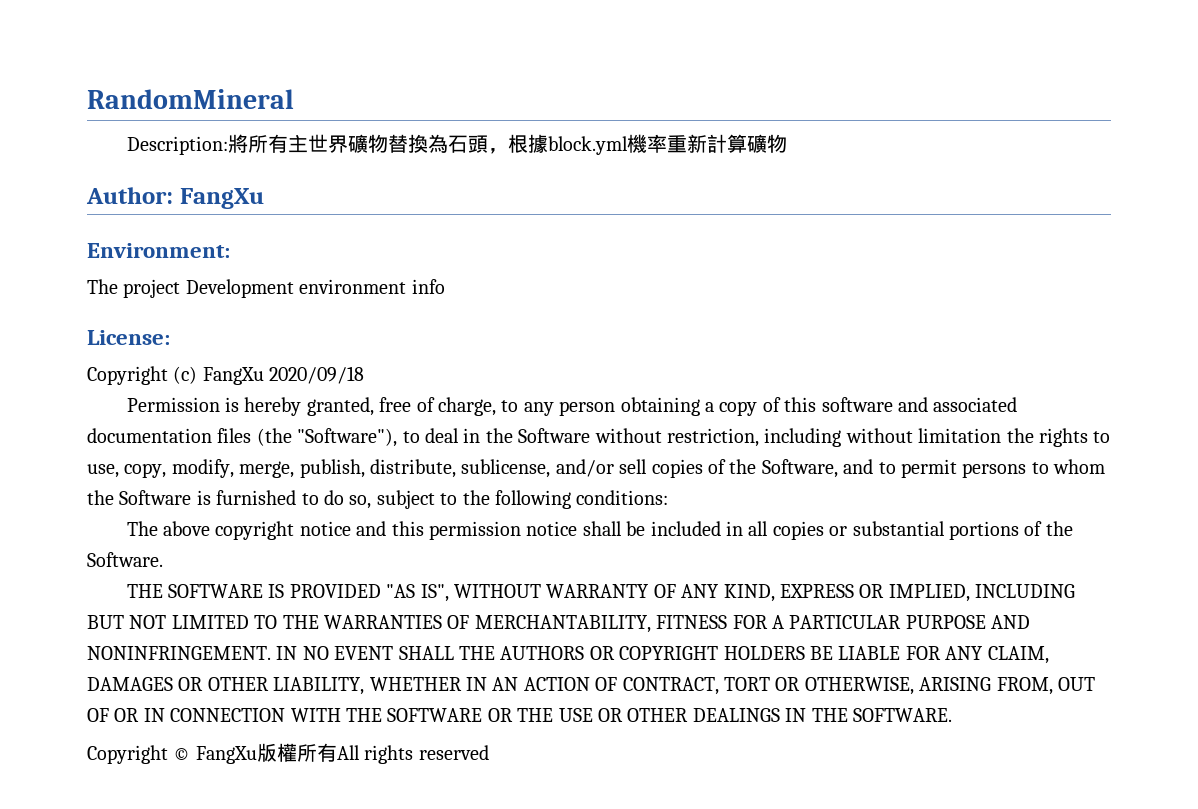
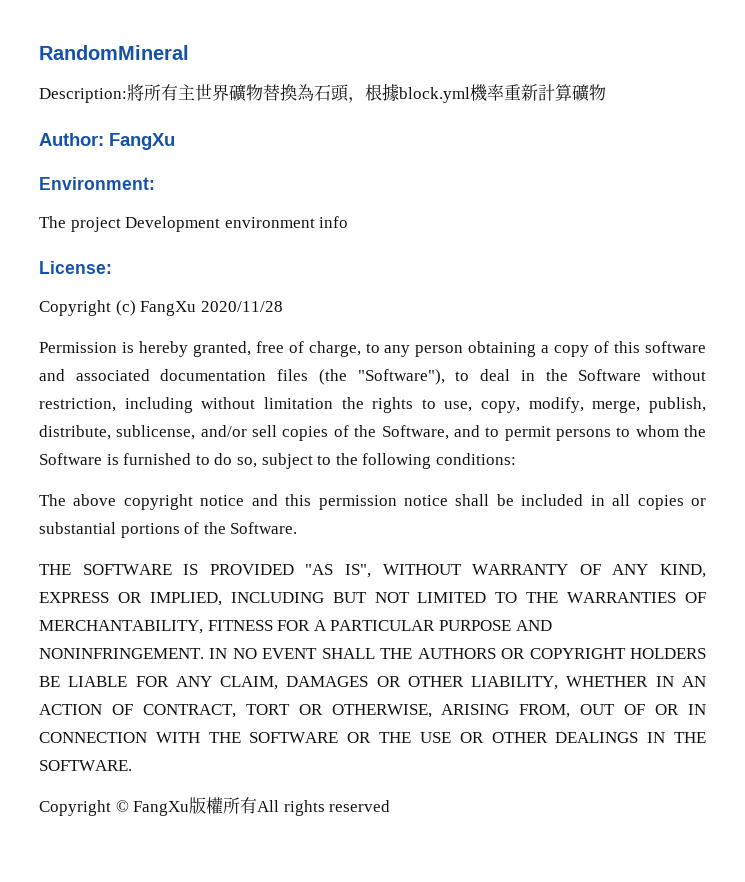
- Copyright (c) FangXu 2020/09/18
+ Copyright (c) FangXu 2020/11/28

